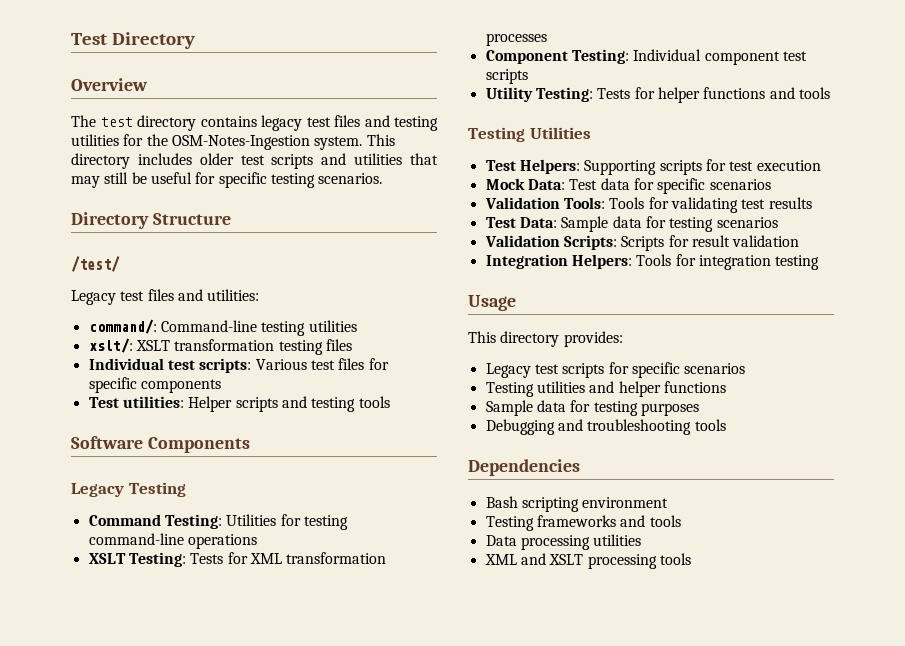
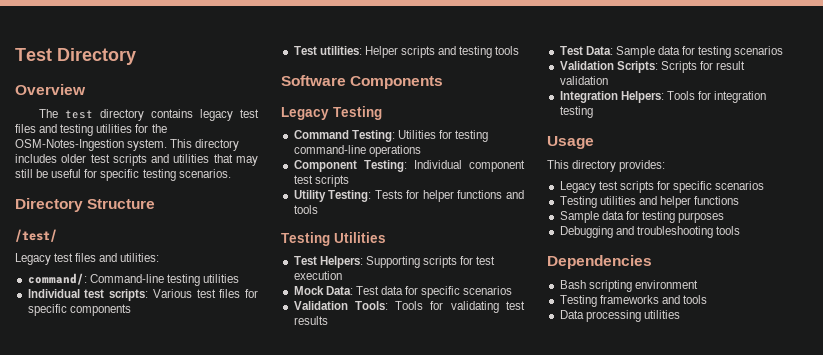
- xslt/: XSLT transformation testing files
- XSLT Testing: Tests for XML transformation processes
- XML and XSLT processing tools

